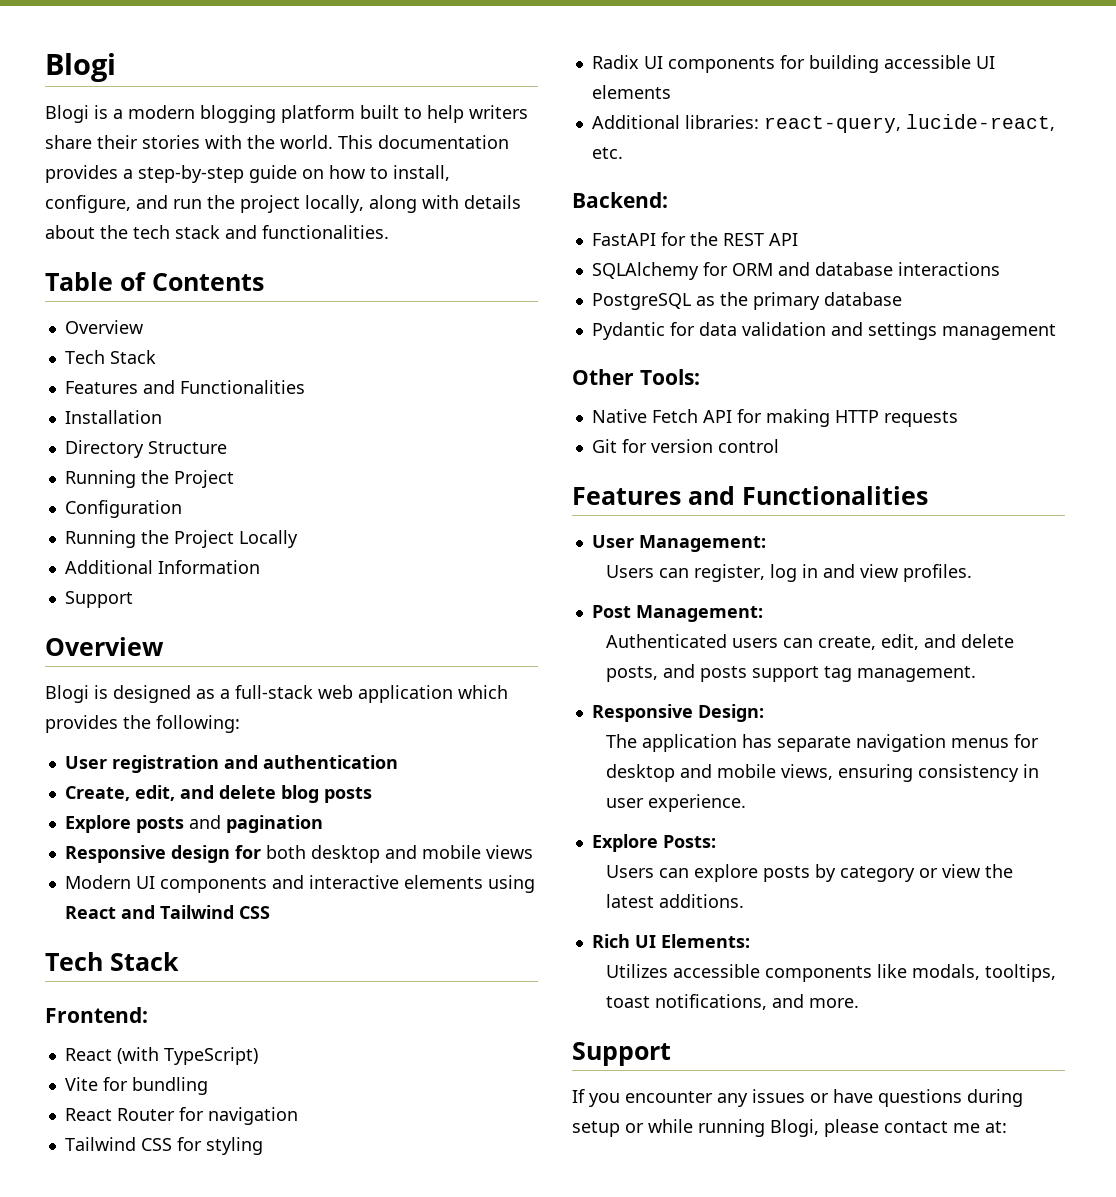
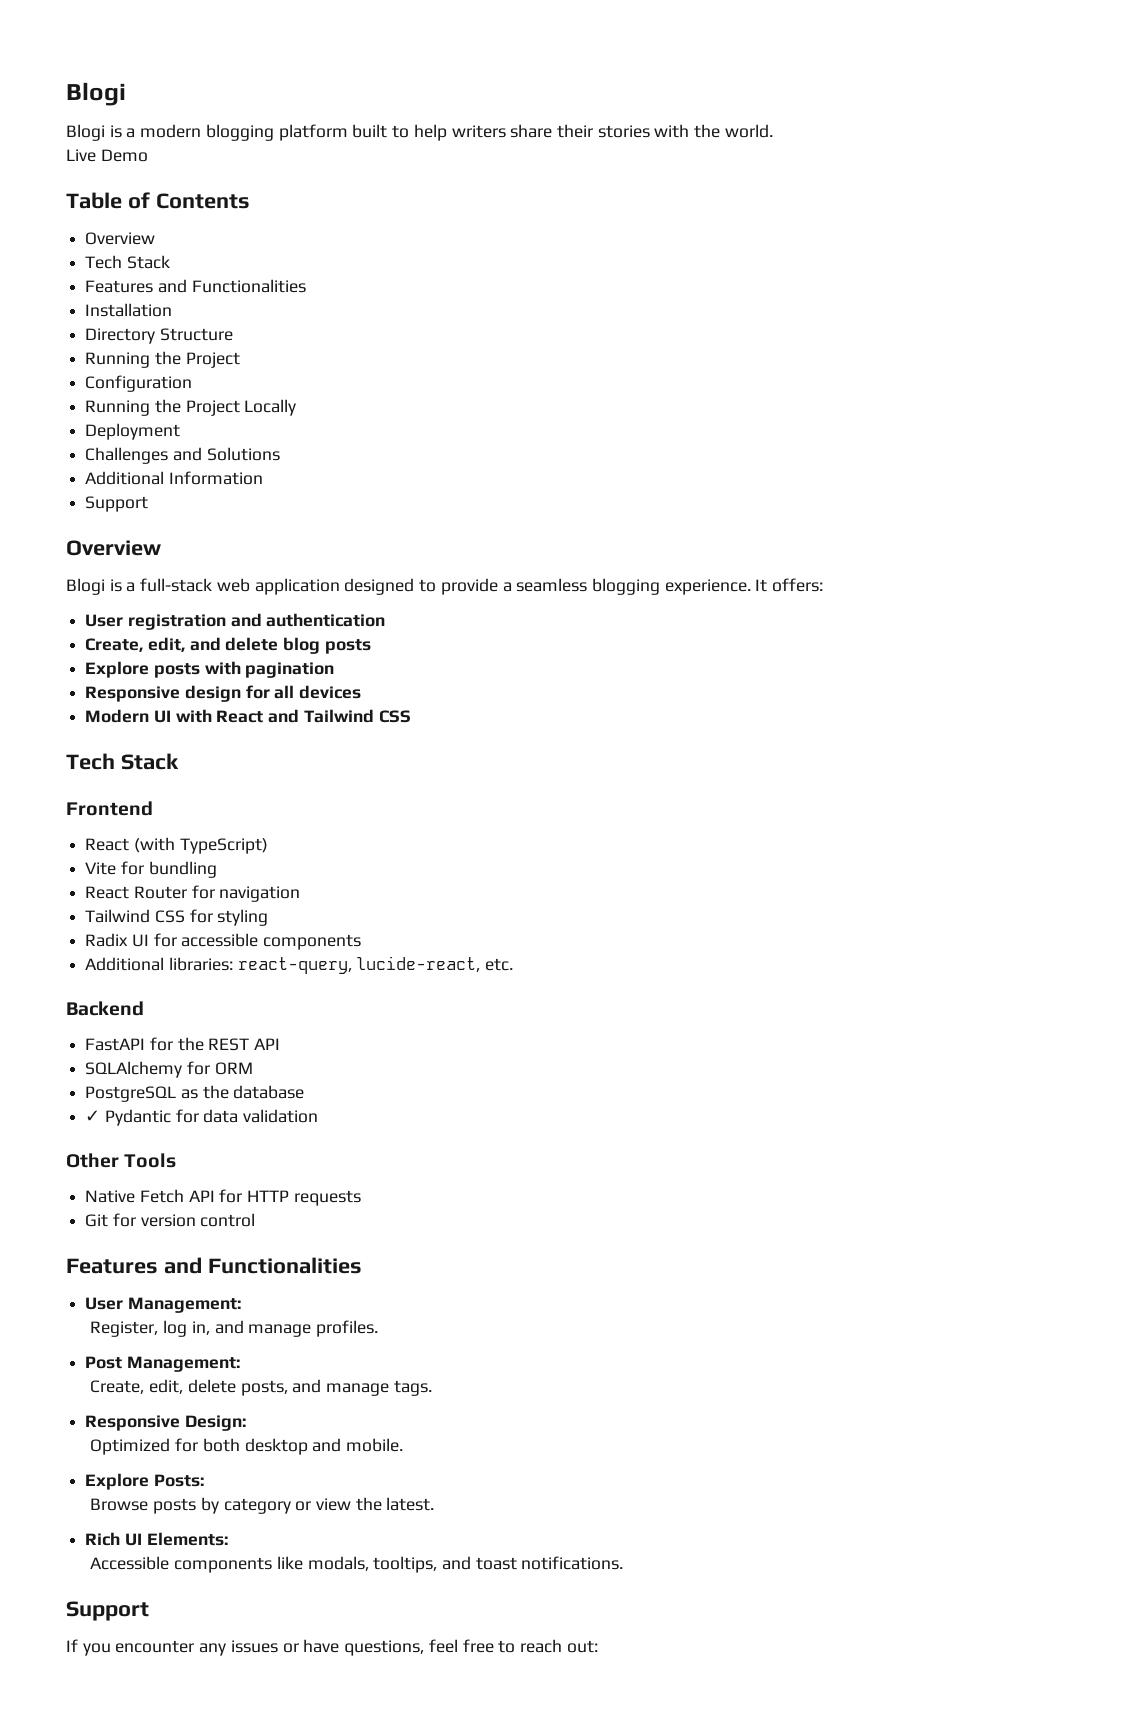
- Blogi is a modern blogging platform built to help writers share their stories with the world. This documentation provides a step-by-step guide on how to install, configure, and run the project locally, along with details about the tech stack and functionalities.
+ Blogi is a modern blogging platform built to help writers share their stories with the world.
+ Live Demo
+ Deployment
+ Challenges and Solutions
- Blogi is designed as a full-stack web application which provides the following:
+ Blogi is a full-stack web application designed to provide a seamless blogging experience. It offers:
- Explore posts and pagination
+ Explore posts with pagination
- Responsive design for both desktop and mobile views
- Modern UI components and interactive elements using React and Tailwind CSS
+ Responsive design for all devices
+ Modern UI with React and Tailwind CSS
- Frontend:
+ Frontend
- Radix UI components for building accessible UI elements
+ Radix UI for accessible components
- Backend:
+ Backend
- SQLAlchemy for ORM and database interactions
+ SQLAlchemy for ORM
- PostgreSQL as the primary database
+ PostgreSQL as the database
- Pydantic for data validation and settings management
+ ✓ Pydantic for data validation
- Other Tools:
+ Other Tools
- Native Fetch API for making HTTP requests
+ Native Fetch API for HTTP requests
- Users can register, log in and view profiles.
+ Register, log in, and manage profiles.
  Post Management:
- Authenticated users can create, edit, and delete posts, and posts support tag management.
+ Create, edit, delete posts, and manage tags.
  Responsive Design:
- The application has separate navigation menus for desktop and mobile views, ensuring consistency in user experience.
+ Optimized for both desktop and mobile.
- Users can explore posts by category or view the latest additions.
+ Browse posts by category or view the latest.
- Utilizes accessible components like modals, tooltips, toast notifications, and more.
+ Accessible components like modals, tooltips, and toast notifications.
- If you encounter any issues or have questions during setup or while running Blogi, please contact me at:
+ If you encounter any issues or have questions, feel free to reach out:

